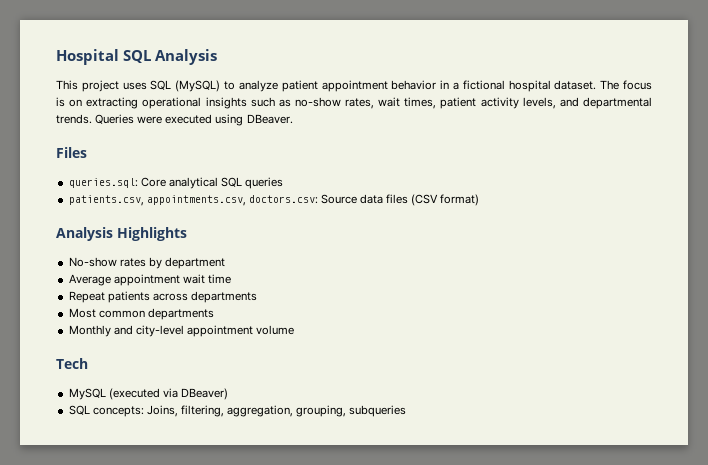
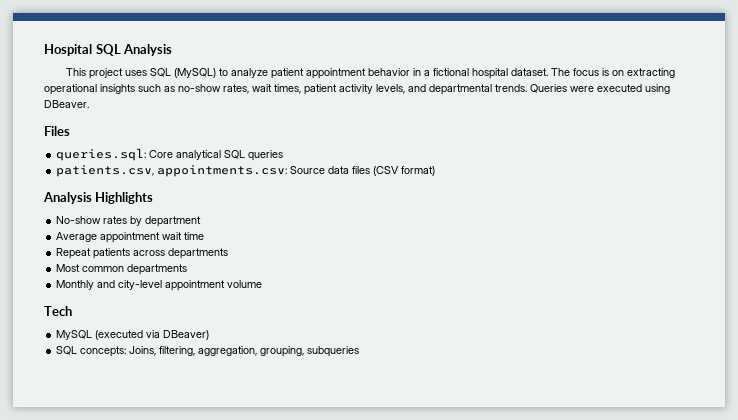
- patients.csv, appointments.csv, doctors.csv: Source data files (CSV format)
+ patients.csv, appointments.csv: Source data files (CSV format)

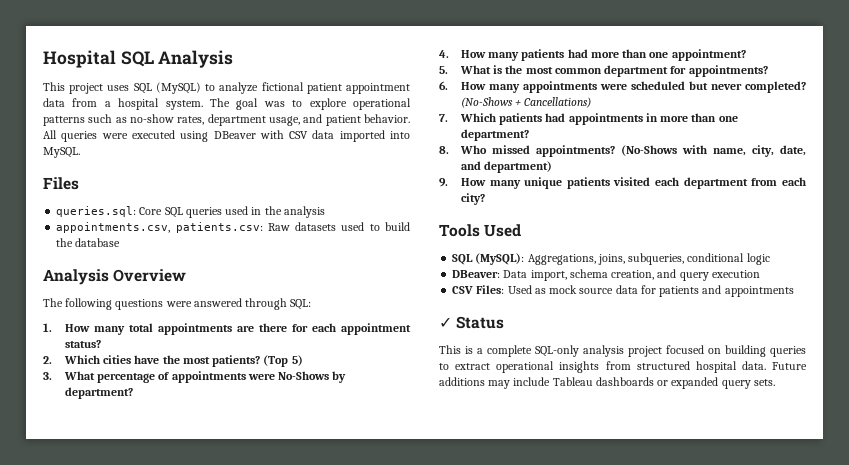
- This project uses SQL (MySQL) to analyze patient appointment behavior in a fictional hospital dataset. The focus is on extracting operational insights such as no-show rates, wait times, patient activity levels, and departmental trends. Queries were executed using DBeaver.
+ This project uses SQL (MySQL) to analyze fictional patient appointment data from a hospital system. The goal was to explore operational patterns such as no-show rates, department usage, and patient behavior. All queries were executed using DBeaver with CSV data imported into MySQL.
- queries.sql: Core analytical SQL queries
- patients.csv, appointments.csv: Source data files (CSV format)
- Analysis Highlights
- No-show rates by department
- Average appointment wait time
- Repeat patients across departments
- Most common departments
- Monthly and city-level appointment volume
- Tech
- MySQL (executed via DBeaver)
- SQL concepts: Joins, filtering, aggregation, grouping, subqueries
+ queries.sql: Core SQL queries used in the analysis
+ appointments.csv, patients.csv: Raw datasets used to build the database
+ Analysis Overview
+ The following questions were answered through SQL:
+ 1. How many total appointments are there for each appointment status?
+ 2. Which cities have the most patients? (Top 5)
+ 3. What percentage of appointments were No-Shows by department?
+ 4. How many patients had more than one appointment?
+ 5. What is the most common department for appointments?
+ 6. How many appointments were scheduled but never completed? (No-Shows + Cancellations)
+ 7. Which patients had appointments in more than one department?
+ 8. Who missed appointments? (No-Shows with name, city, date, and department)
+ 9. How many unique patients visited each department from each city?
+ Tools Used
+ SQL (MySQL): Aggregations, joins, subqueries, conditional logic
+ DBeaver: Data import, schema creation, and query execution
+ CSV Files: Used as mock source data for patients and appointments
+ ✓ Status
+ This is a complete SQL-only analysis project focused on building queries to extract operational insights from structured hospital data. Future additions may include Tableau dashboards or expanded query sets.

